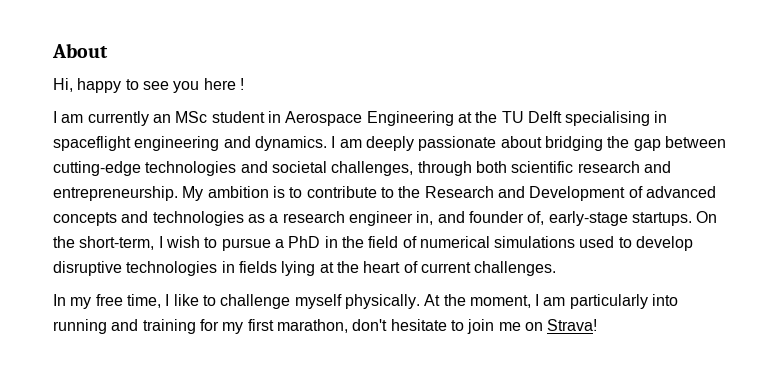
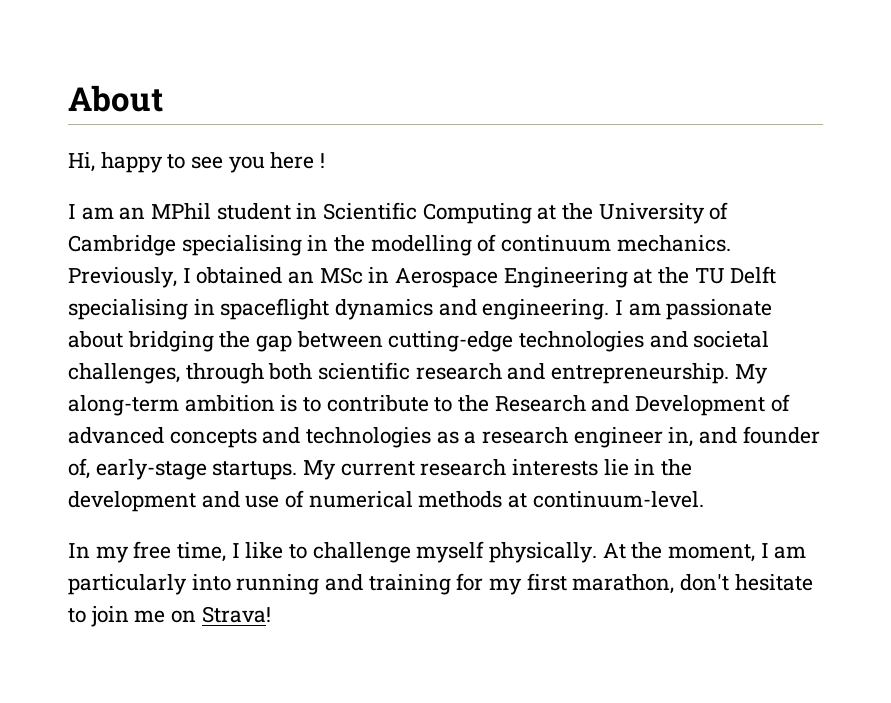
- I am currently an MSc student in Aerospace Engineering at the TU Delft specialising in spaceflight engineering and dynamics. I am deeply passionate about bridging the gap between cutting-edge technologies and societal challenges, through both scientific research and entrepreneurship.
+ I am an MPhil student in Scientific Computing at the University of Cambridge specialising in the modelling of continuum mechanics. Previously, I obtained an MSc in Aerospace Engineering at the TU Delft specialising in spaceflight dynamics and engineering. I am passionate about bridging the gap between cutting-edge technologies and societal challenges, through both scientific research and entrepreneurship.
- My ambition is to contribute to the Research and Development of advanced concepts and technologies as a research engineer in, and founder of, early-stage startups.
+ My along-term ambition is to contribute to the Research and Development of advanced concepts and technologies as a research engineer in, and founder of, early-stage startups.
- On the short-term, I wish to pursue a PhD in the field of numerical simulations used to develop disruptive technologies in fields lying at the heart of current challenges.
+ My current research interests lie in the development and use of numerical methods at continuum-level.

